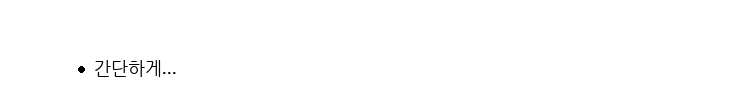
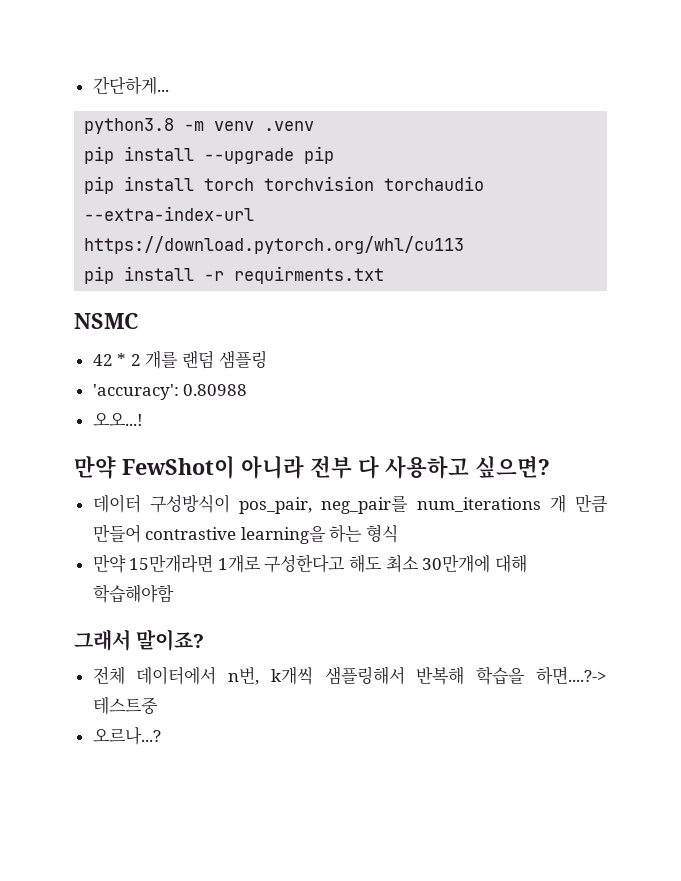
+ python3.8 -m venv .venv
+ pip install --upgrade pip
+ pip install torch torchvision torchaudio --extra-index-url https://download.pytorch.org/whl/cu113
+ pip install -r requirments.txt
+ NSMC
+ 42 * 2 개를 랜덤 샘플링
+ 'accuracy': 0.80988
+ 오오...!
+ 만약 FewShot이 아니라 전부 다 사용하고 싶으면?
+ 데이터 구성방식이 pos_pair, neg_pair를 num_iterations 개 만큼 만들어 contrastive learning을 하는 형식
+ 만약 15만개라면 1개로 구성한다고 해도 최소 30만개에 대해 학습해야함
+ 그래서 말이죠?
+ 전체 데이터에서 n번, k개씩 샘플링해서 반복해 학습을 하면....?-> 테스트중
+ 오르나...?

